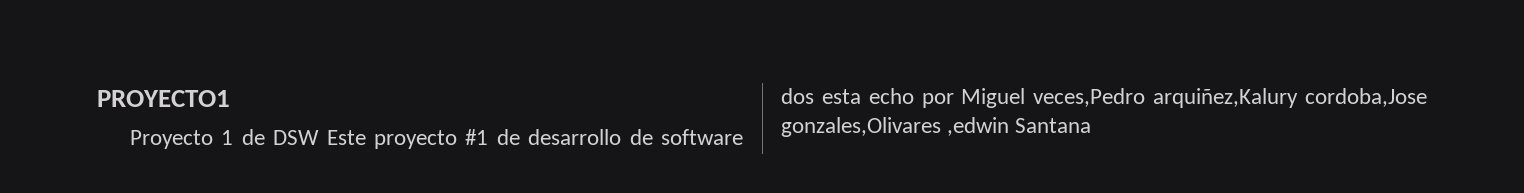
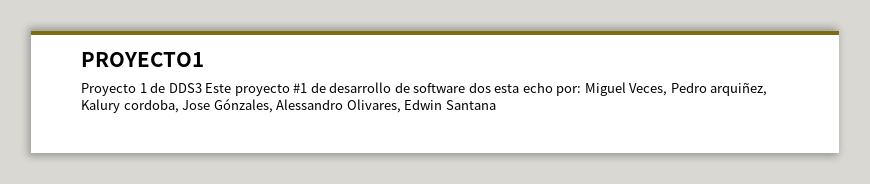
- Proyecto 1 de DSW Este proyecto #1 de desarrollo de software dos esta echo por Miguel veces,Pedro arquiñez,Kalury cordoba,Jose gonzales,Olivares ,edwin Santana
+ Proyecto 1 de DDS3 Este proyecto #1 de desarrollo de software dos esta echo por: Miguel Veces, Pedro arquiñez, Kalury cordoba, Jose Gónzales, Alessandro Olivares, Edwin Santana

